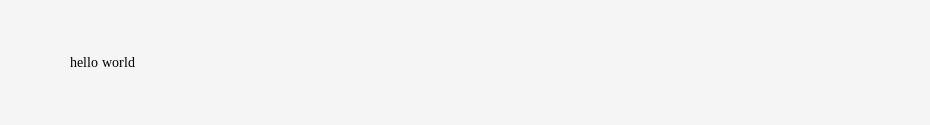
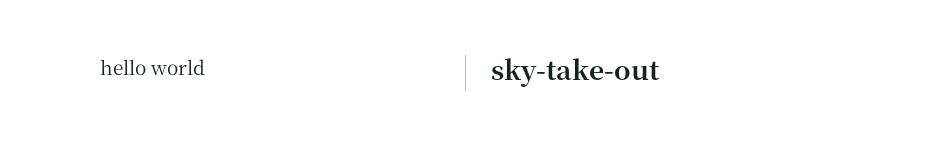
+ sky-take-out

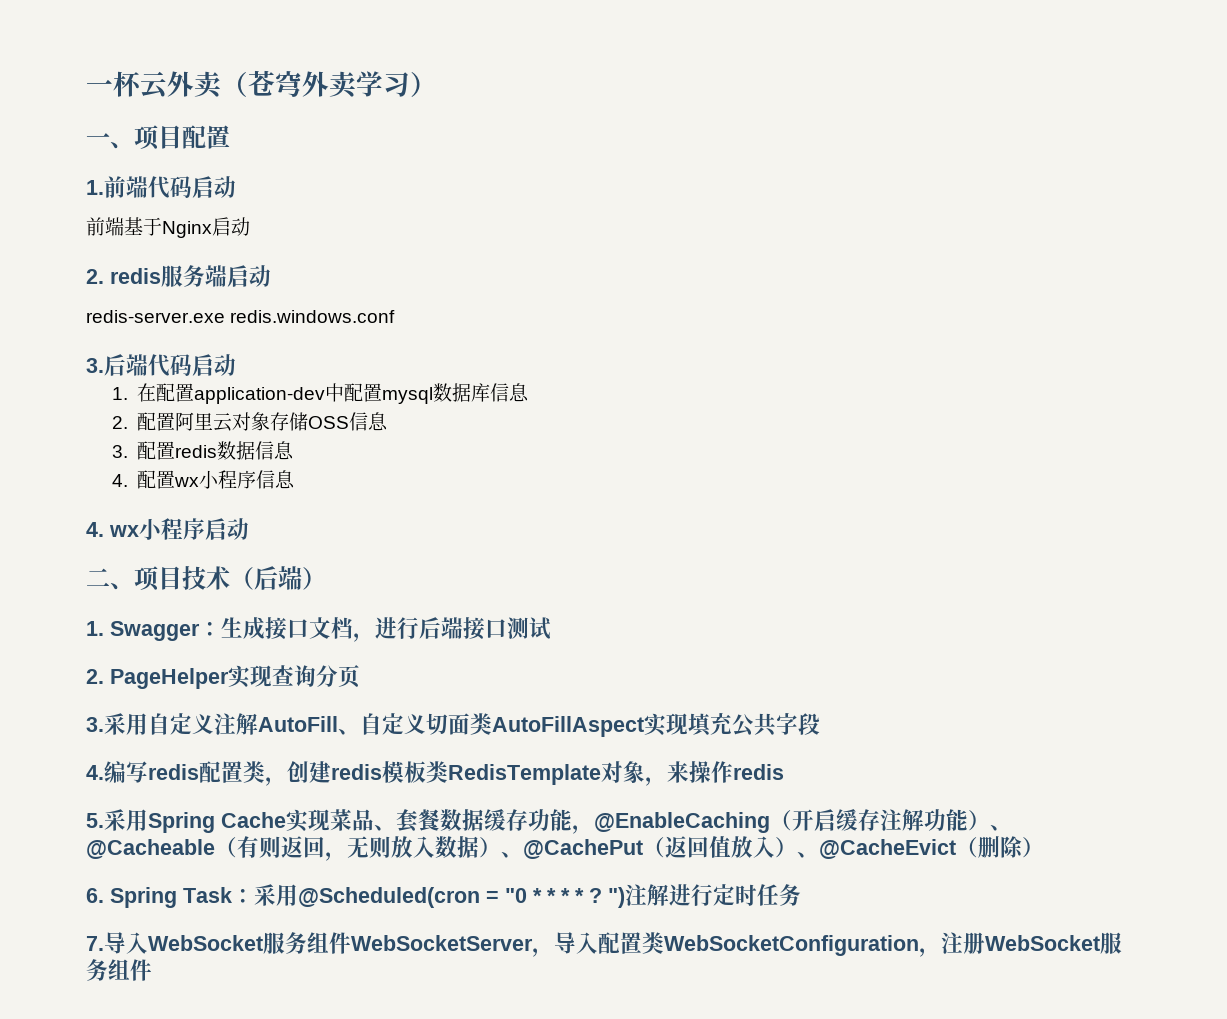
- hello world
- sky-take-out
+ 一杯云外卖（苍穹外卖学习）
+ 一、项目配置
+ 1.前端代码启动
+ 前端基于Nginx启动
+ 2. redis服务端启动
+ redis-server.exe redis.windows.conf
+ 3.后端代码启动
+ 1.在配置application-dev中配置mysql数据库信息
+ 2.配置阿里云对象存储OSS信息
+ 3.配置redis数据信息
+ 4.配置wx小程序信息
+ 4. wx小程序启动
+ 二、项目技术（后端）
+ 1. Swagger：生成接口文档，进行后端接口测试
+ 2. PageHelper实现查询分页
+ 3.采用自定义注解AutoFill、自定义切面类AutoFillAspect实现填充公共字段
+ 4.编写redis配置类，创建redis模板类RedisTemplate对象，来操作redis
+ 5.采用Spring Cache实现菜品、套餐数据缓存功能，@EnableCaching（开启缓存注解功能）、@Cacheable（有则返回，无则放入数据）、@CachePut（返回值放入）、@CacheEvict（删除）
+ 6. Spring Task：采用@Scheduled(cron = "0 * * * * ? ")注解进行定时任务
+ 7.导入WebSocket服务组件WebSocketServer，导入配置类WebSocketConfiguration，注册WebSocket服务组件

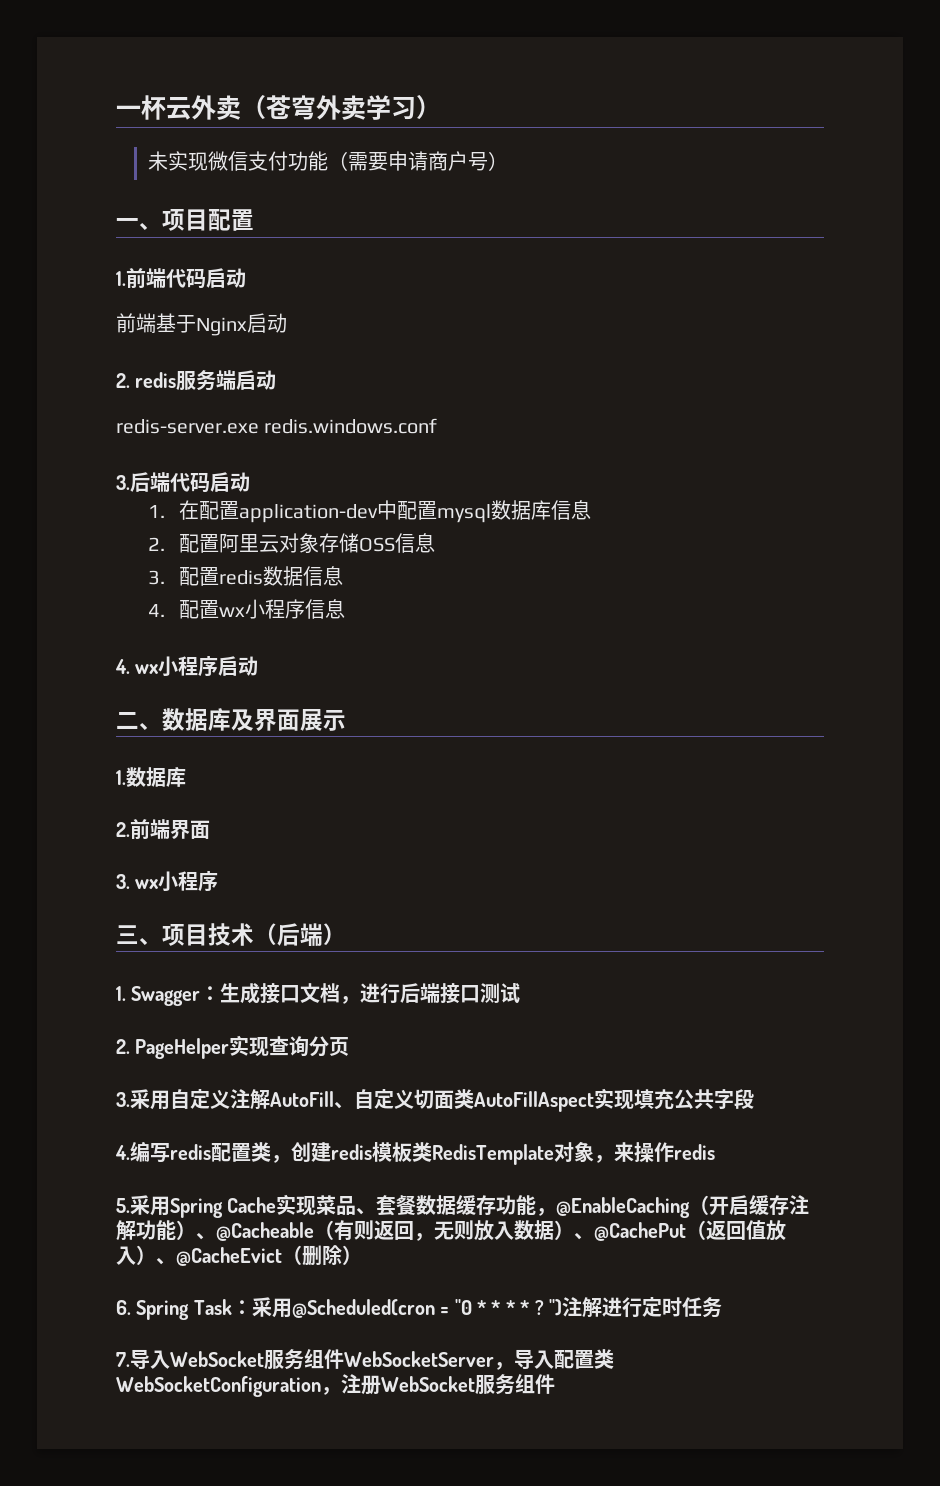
+ 未实现微信支付功能（需要申请商户号）
- 二、项目技术（后端）
+ 二、数据库及界面展示
+ 1.数据库
+ 2.前端界面
+ 3. wx小程序
+ 三、项目技术（后端）

